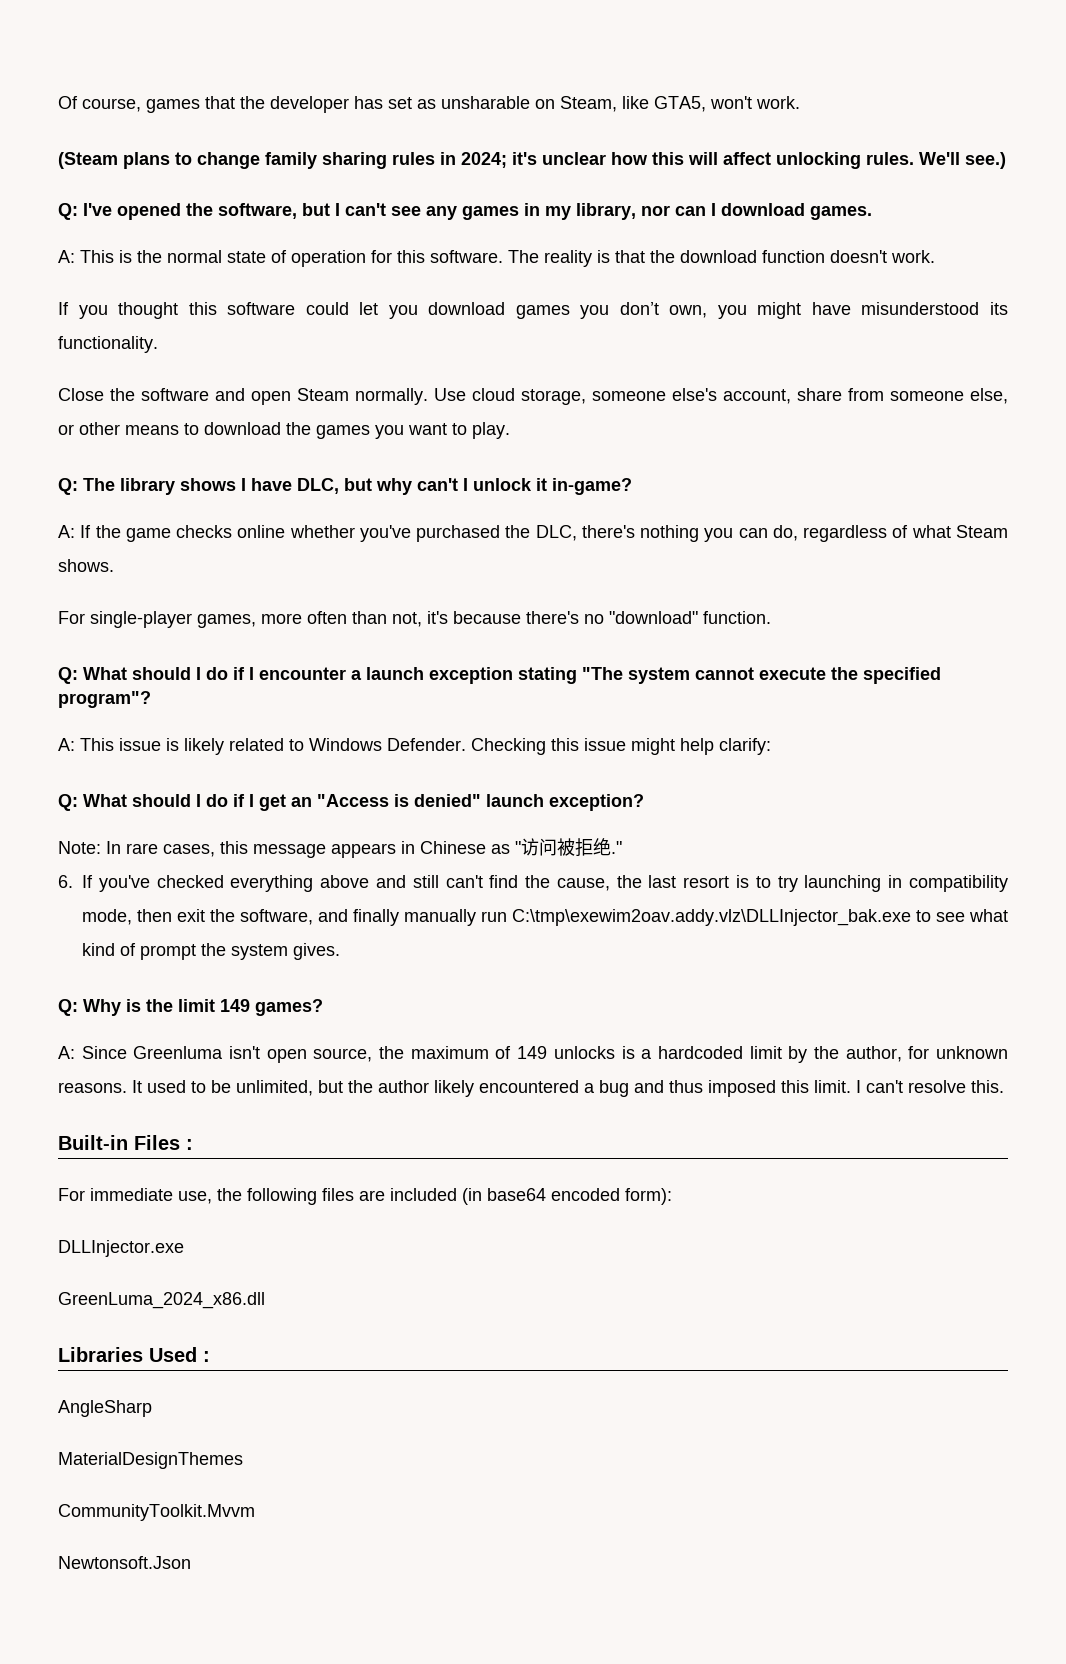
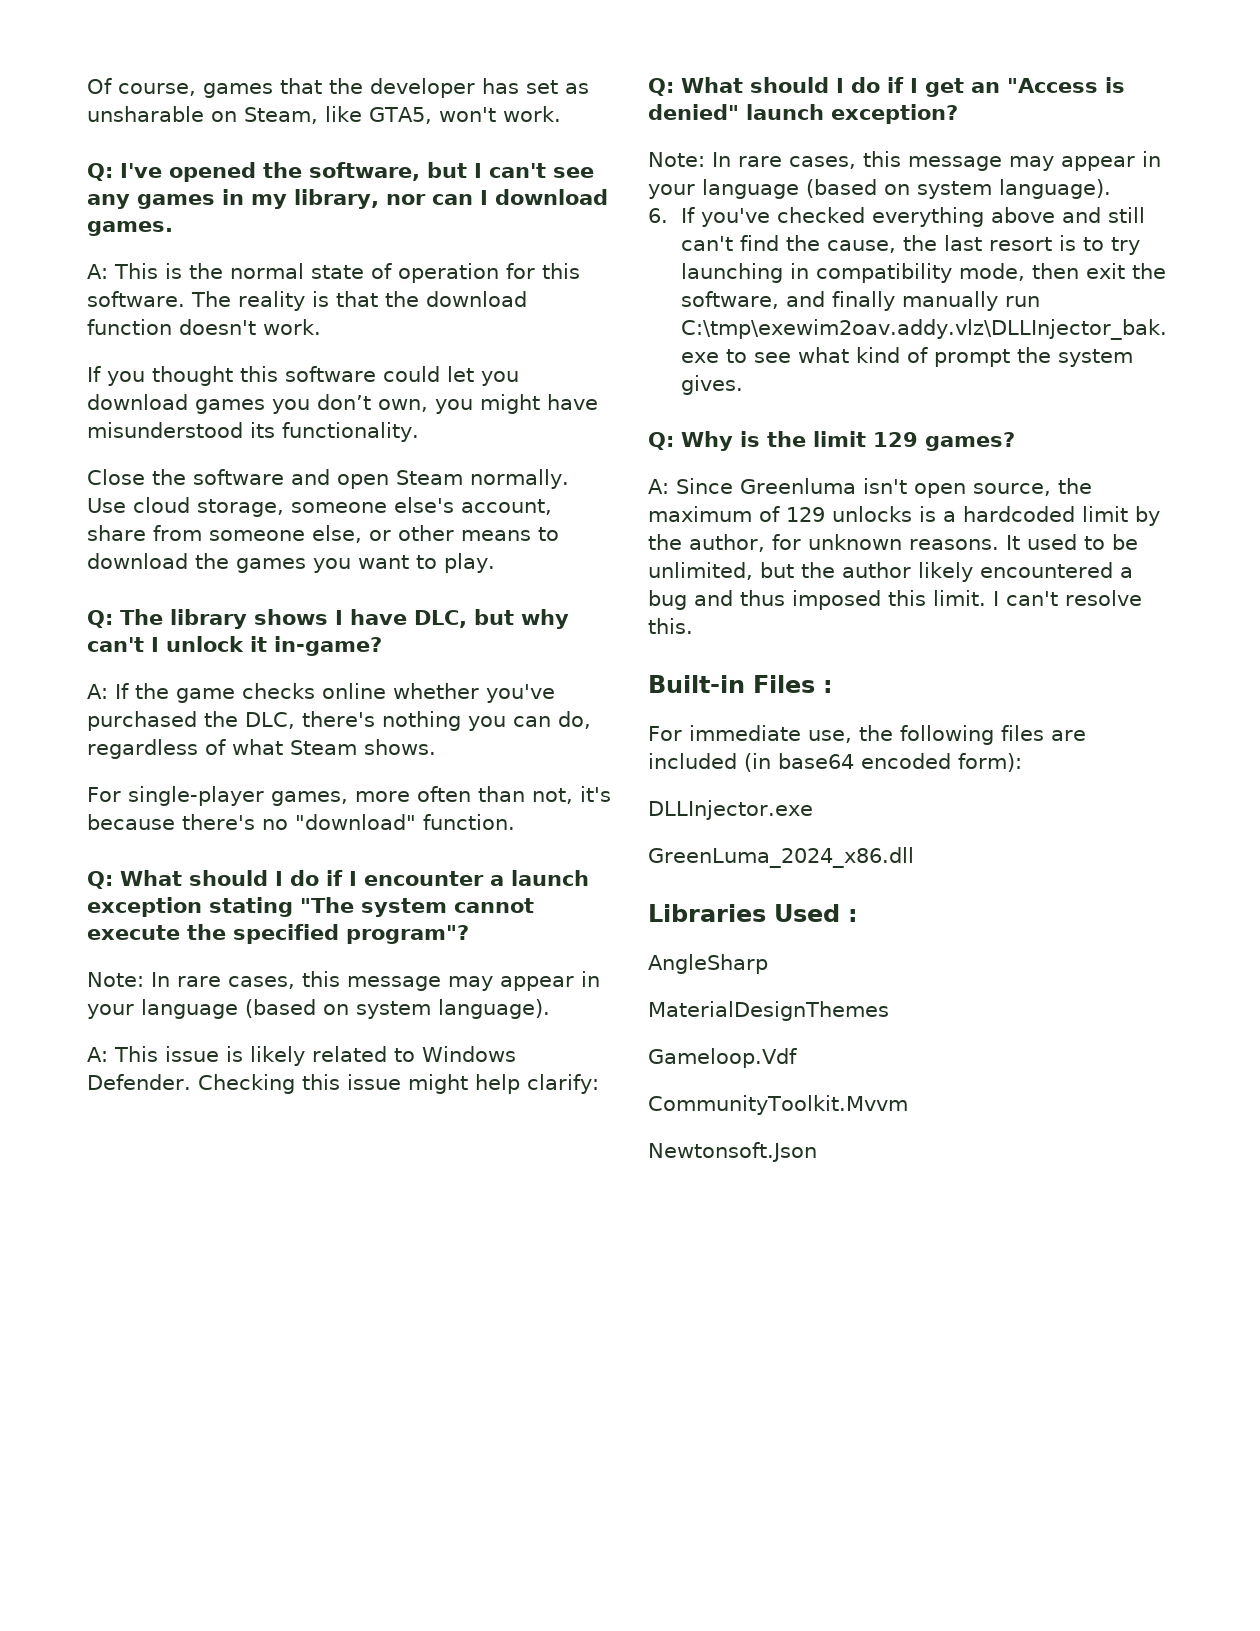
- (Steam plans to change family sharing rules in 2024; it's unclear how this will affect unlocking rules. We'll see.)
  Q: What should I do if I encounter a launch exception stating "The system cannot execute the specified program"?
+ Note: In rare cases, this message may appear in your language (based on system language).
  Q: What should I do if I get an "Access is denied" launch exception?
- Note: In rare cases, this message appears in Chinese as "访问被拒绝."
+ Note: In rare cases, this message may appear in your language (based on system language).
- Q: Why is the limit 149 games?
+ Q: Why is the limit 129 games?
- A: Since Greenluma isn't open source, the maximum of 149 unlocks is a hardcoded limit by the author, for unknown reasons.
+ A: Since Greenluma isn't open source, the maximum of 129 unlocks is a hardcoded limit by the author, for unknown reasons.
+ Gameloop.Vdf

